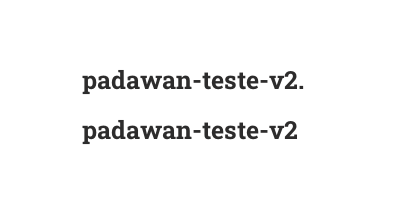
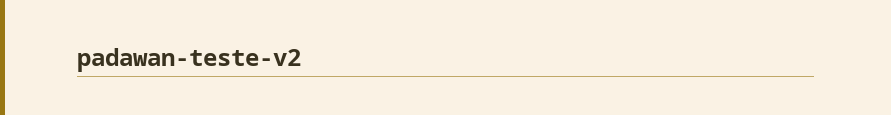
- padawan-teste-v2.

